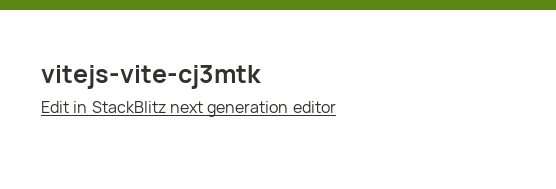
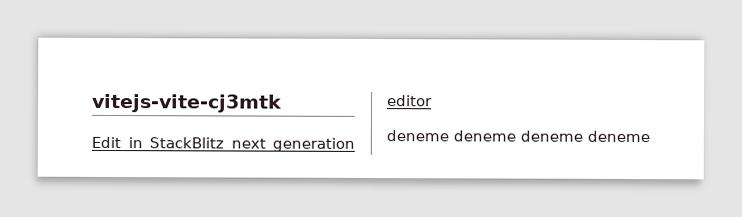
+ deneme deneme deneme deneme

